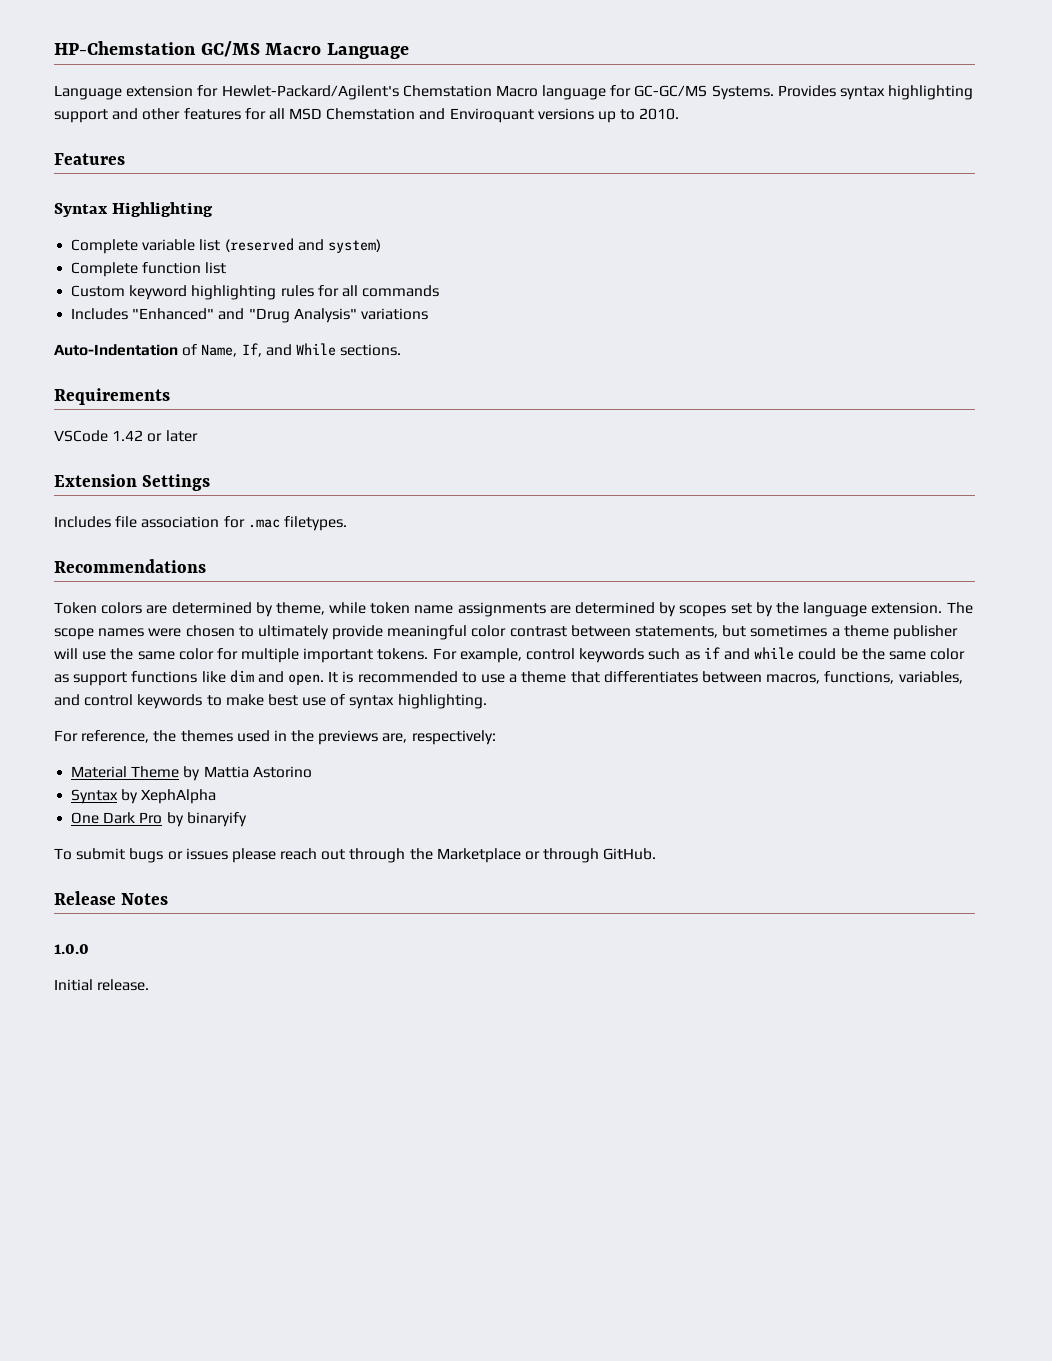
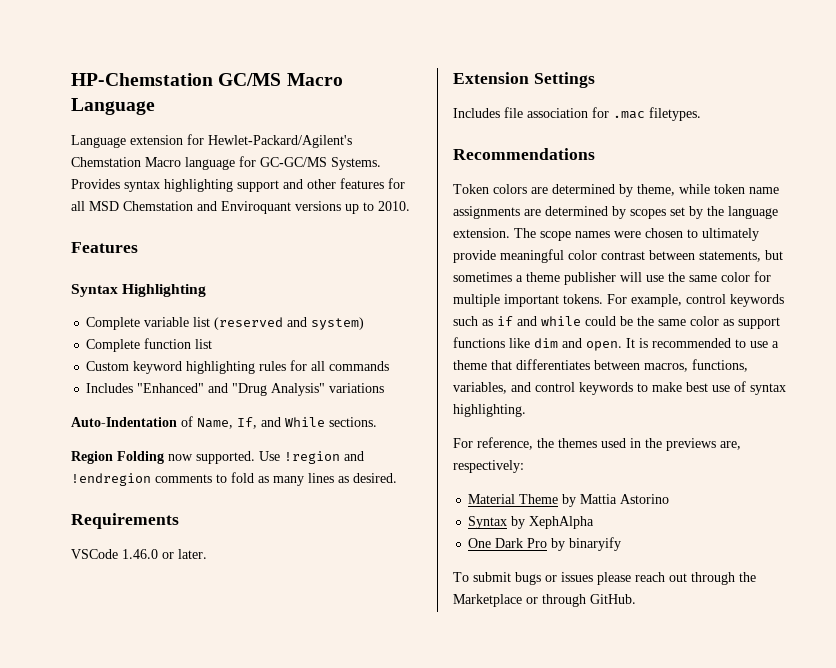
+ Region Folding now supported. Use !region and !endregion comments to fold as many lines as desired.
- VSCode 1.42 or later
+ VSCode 1.46.0 or later.
- Release Notes
- 1.0.0
- Initial release.

